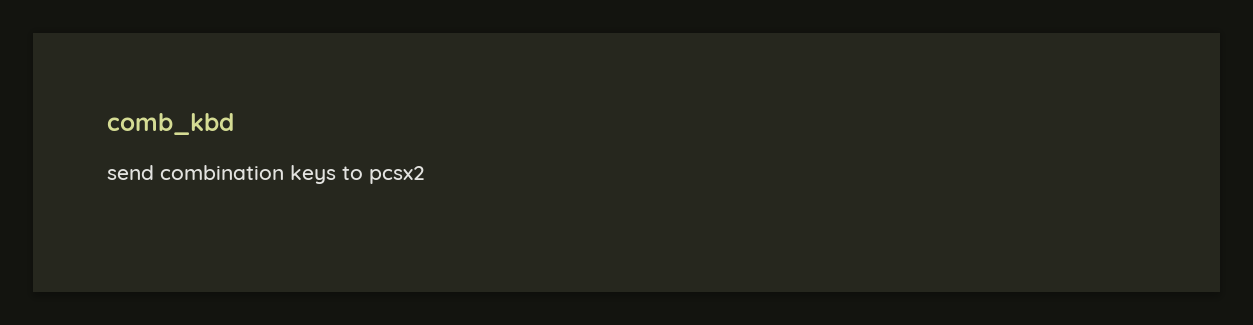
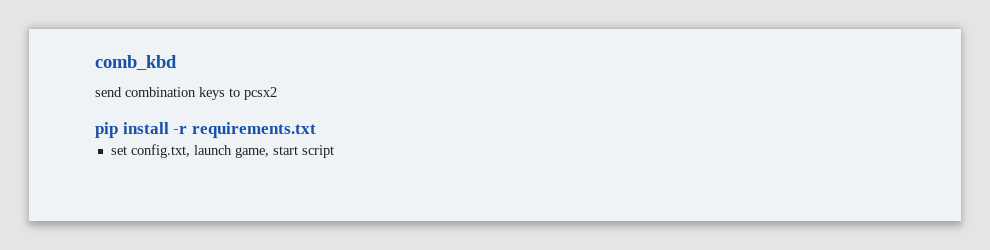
+ pip install -r requirements.txt
+ set config.txt, launch game, start script

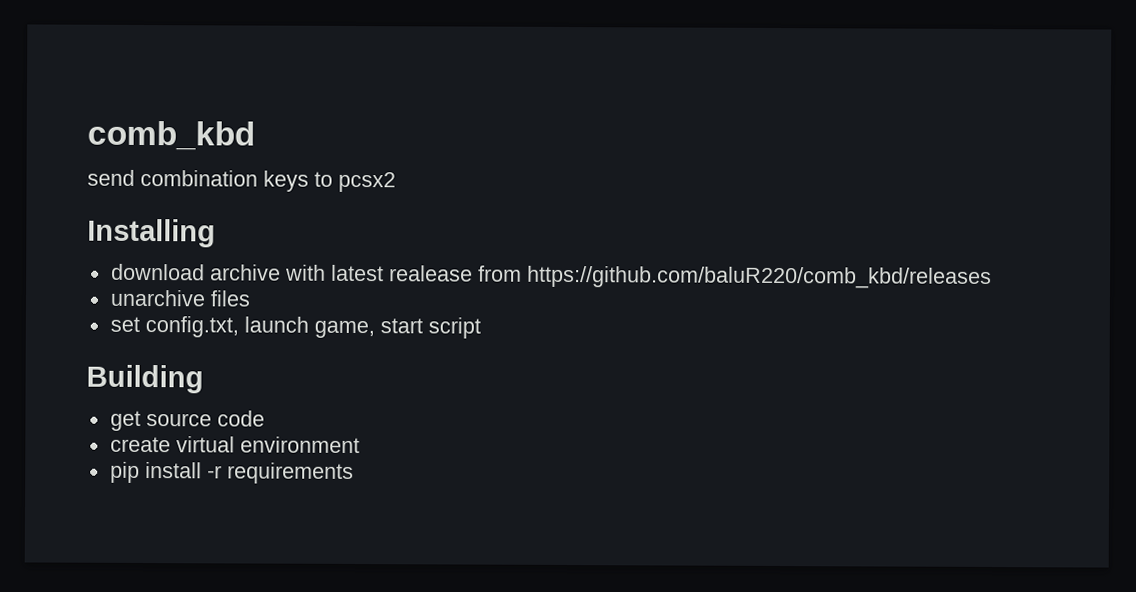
- pip install -r requirements.txt
+ Installing
+ download archive with latest realease from https://github.com/baluR220/comb_kbd/releases
+ unarchive files
+ Building
+ get source code
+ create virtual environment
+ pip install -r requirements

